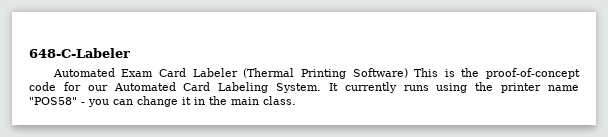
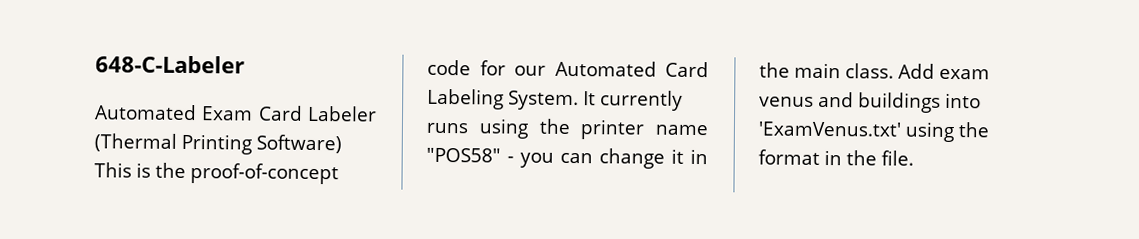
+ Add exam venus and buildings into 'ExamVenus.txt' using the format in the file.

